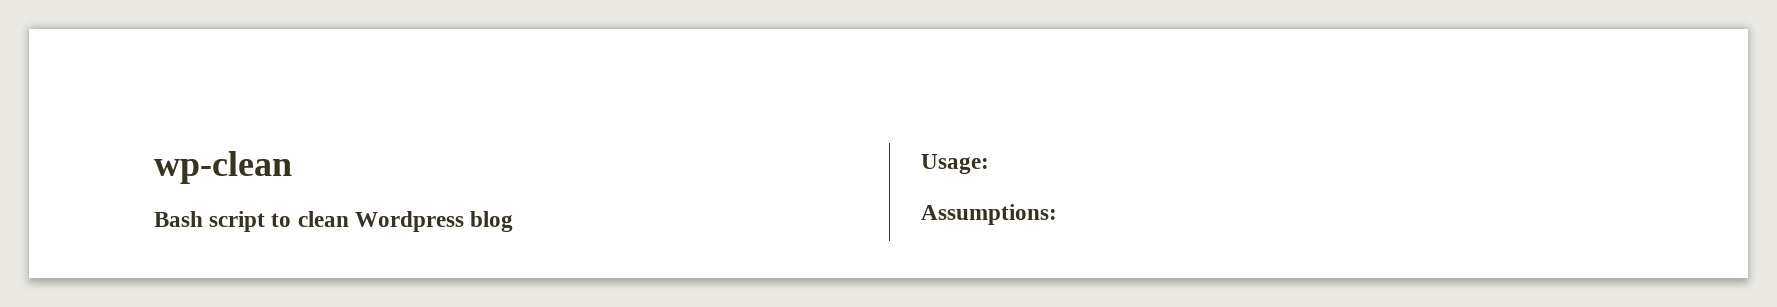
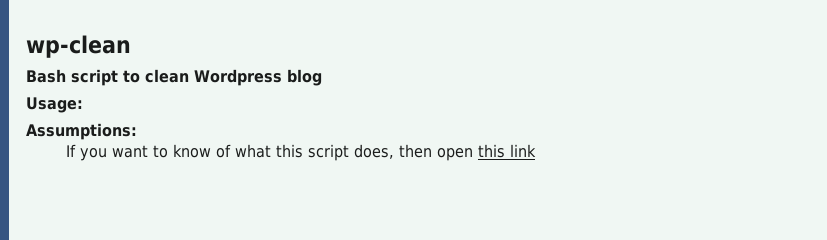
+ If you want to know of what this script does, then open this link

